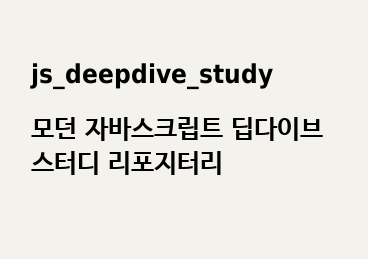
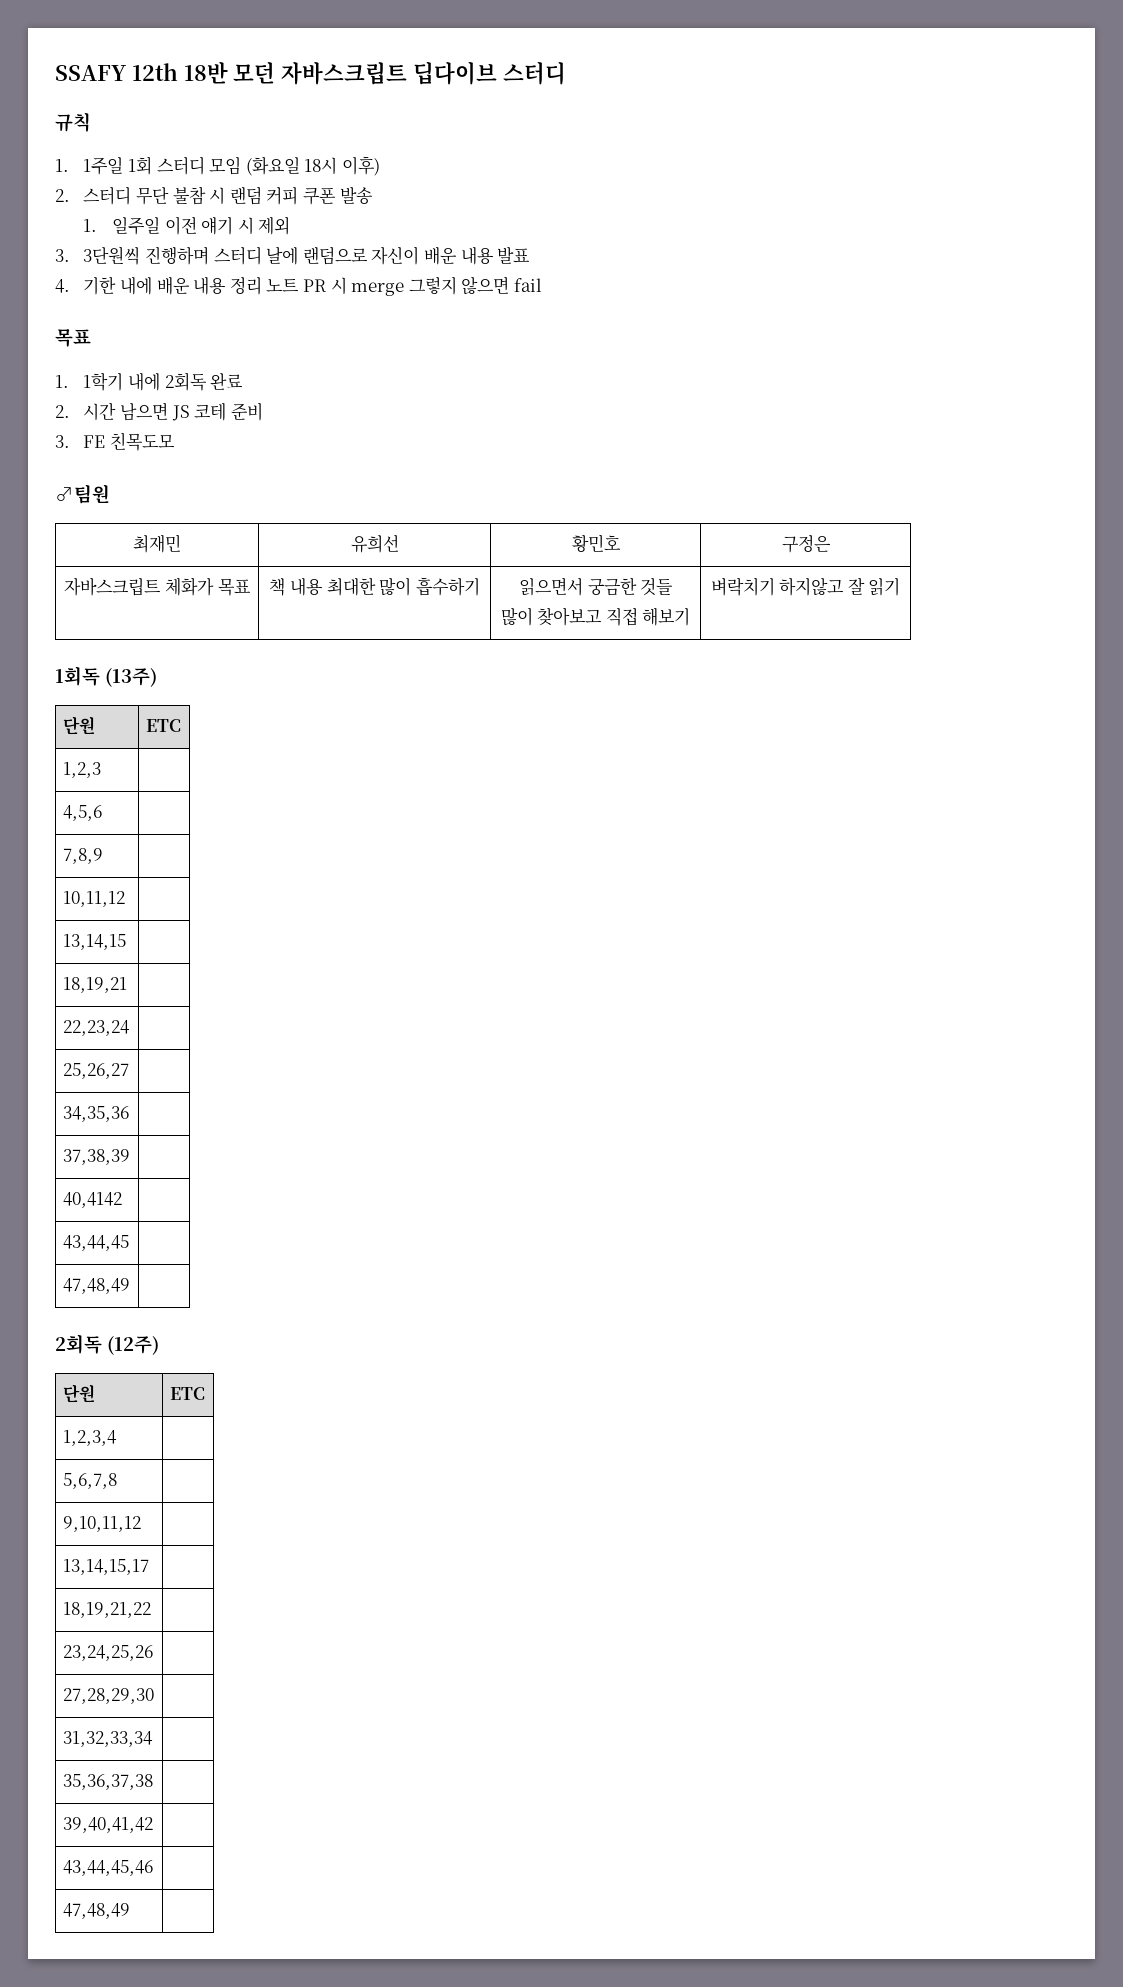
- js_deepdive_study
- 모던 자바스크립트 딥다이브 스터디 리포지터리
+ SSAFY 12th 18반 모던 자바스크립트 딥다이브 스터디
+ 규칙
+ 1. 1주일 1회 스터디 모임 (화요일 18시 이후)
+ 2. 스터디 무단 불참 시 랜덤 커피 쿠폰 발송
+ 1. 일주일 이전 얘기 시 제외
+ 3. 3단원씩 진행하며 스터디 날에 랜덤으로 자신이 배운 내용 발표
+ 4. 기한 내에 배운 내용 정리 노트 PR 시 merge 그렇지 않으면 fail
+ 목표
+ 1. 1학기 내에 2회독 완료
+ 2. 시간 남으면 JS 코테 준비
+ 3. FE 친목도모
+ ♂팀원
+ 최재민 | 유희선 | 황민호 | 구정은
+ 자바스크립트 체화가 목표 | 책 내용 최대한 많이 흡수하기 | 읽으면서 궁금한 것들
+ 많이 찾아보고 직접 해보기 | 벼락치기 하지않고 잘 읽기
+ 1회독 (13주)
+ 단원 | ETC
+ 1,2,3 |
+ 4,5,6 |
+ 7,8,9 |
+ 10,11,12 |
+ 13,14,15 |
+ 18,19,21 |
+ 22,23,24 |
+ 25,26,27 |
+ 34,35,36 |
+ 37,38,39 |
+ 40,4142 |
+ 43,44,45 |
+ 47,48,49 |
+ 2회독 (12주)
+ 단원 | ETC
+ 1,2,3,4 |
+ 5,6,7,8 |
+ 9,10,11,12 |
+ 13,14,15,17 |
+ 18,19,21,22 |
+ 23,24,25,26 |
+ 27,28,29,30 |
+ 31,32,33,34 |
+ 35,36,37,38 |
+ 39,40,41,42 |
+ 43,44,45,46 |
+ 47,48,49 |

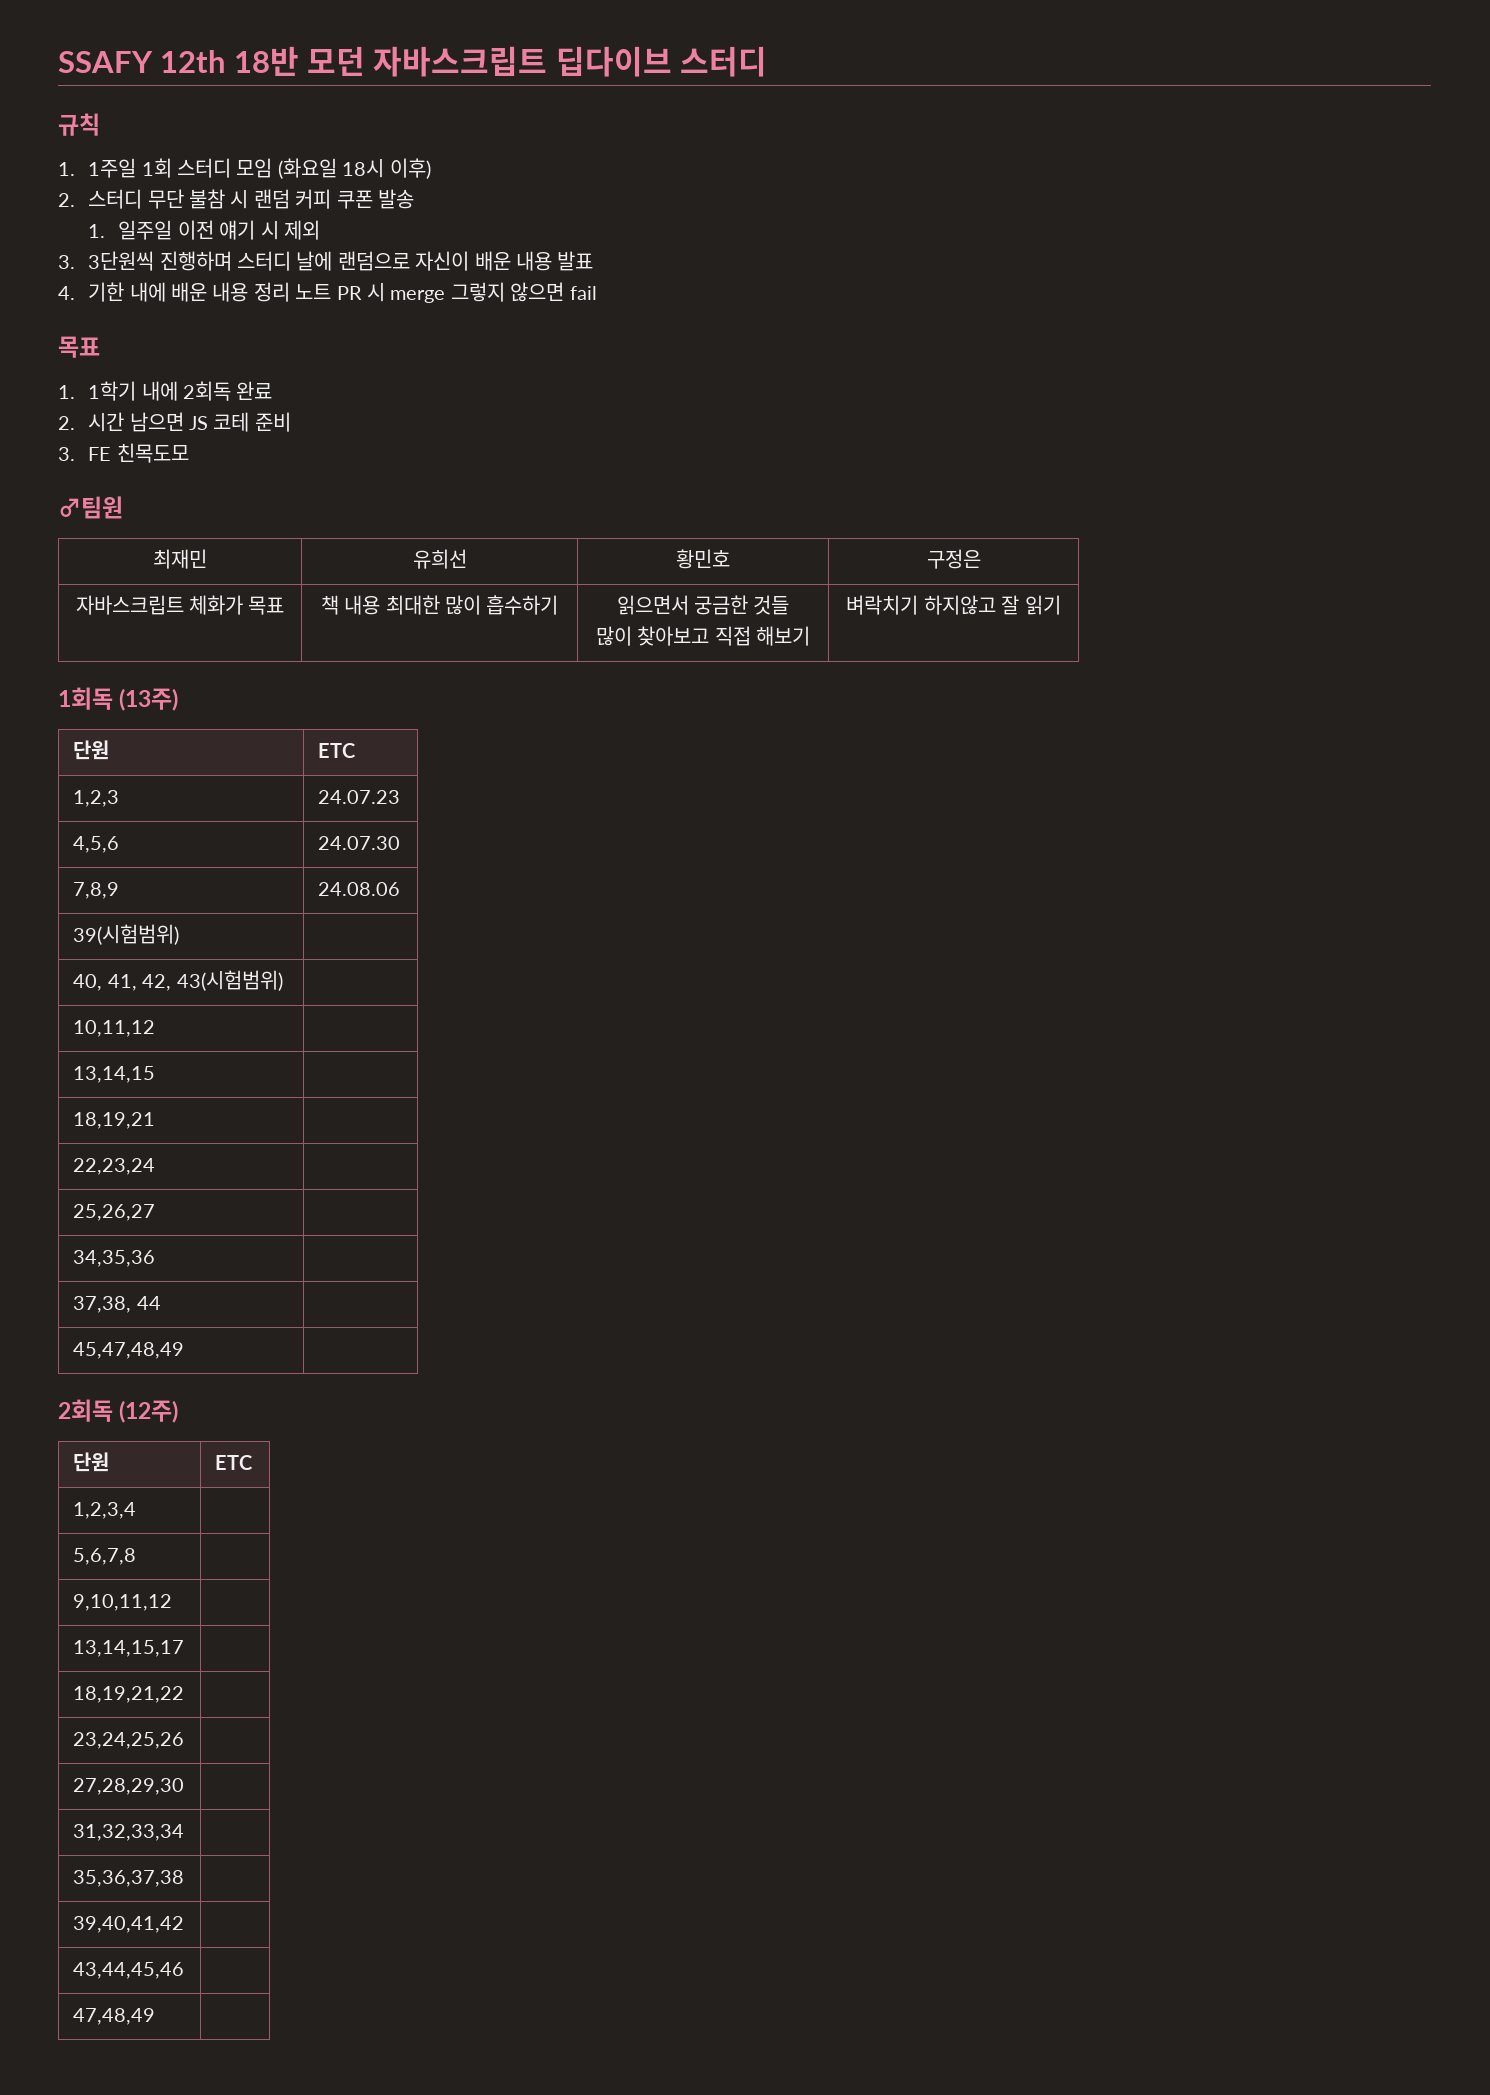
- 1,2,3 |
+ 1,2,3 | 24.07.23
- 4,5,6 |
+ 4,5,6 | 24.07.30
- 7,8,9 |
+ 7,8,9 | 24.08.06
+ 39(시험범위) |
+ 40, 41, 42, 43(시험범위) |
- 37,38,39 |
- 40,4142 |
- 43,44,45 |
- 47,48,49 |
+ 37,38, 44 |
+ 45,47,48,49 |

